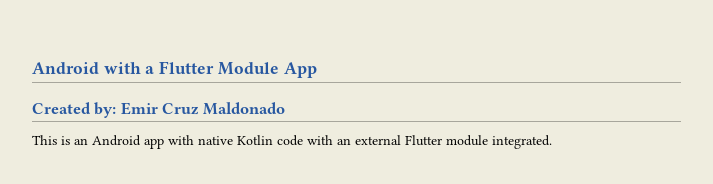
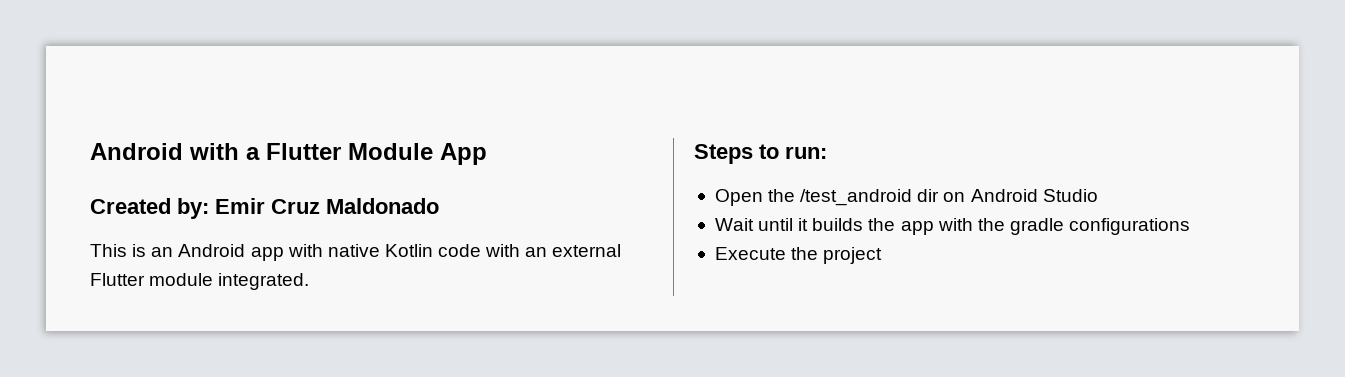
+ Steps to run:
+ Open the /test_android dir on Android Studio
+ Wait until it builds the app with the gradle configurations
+ Execute the project

